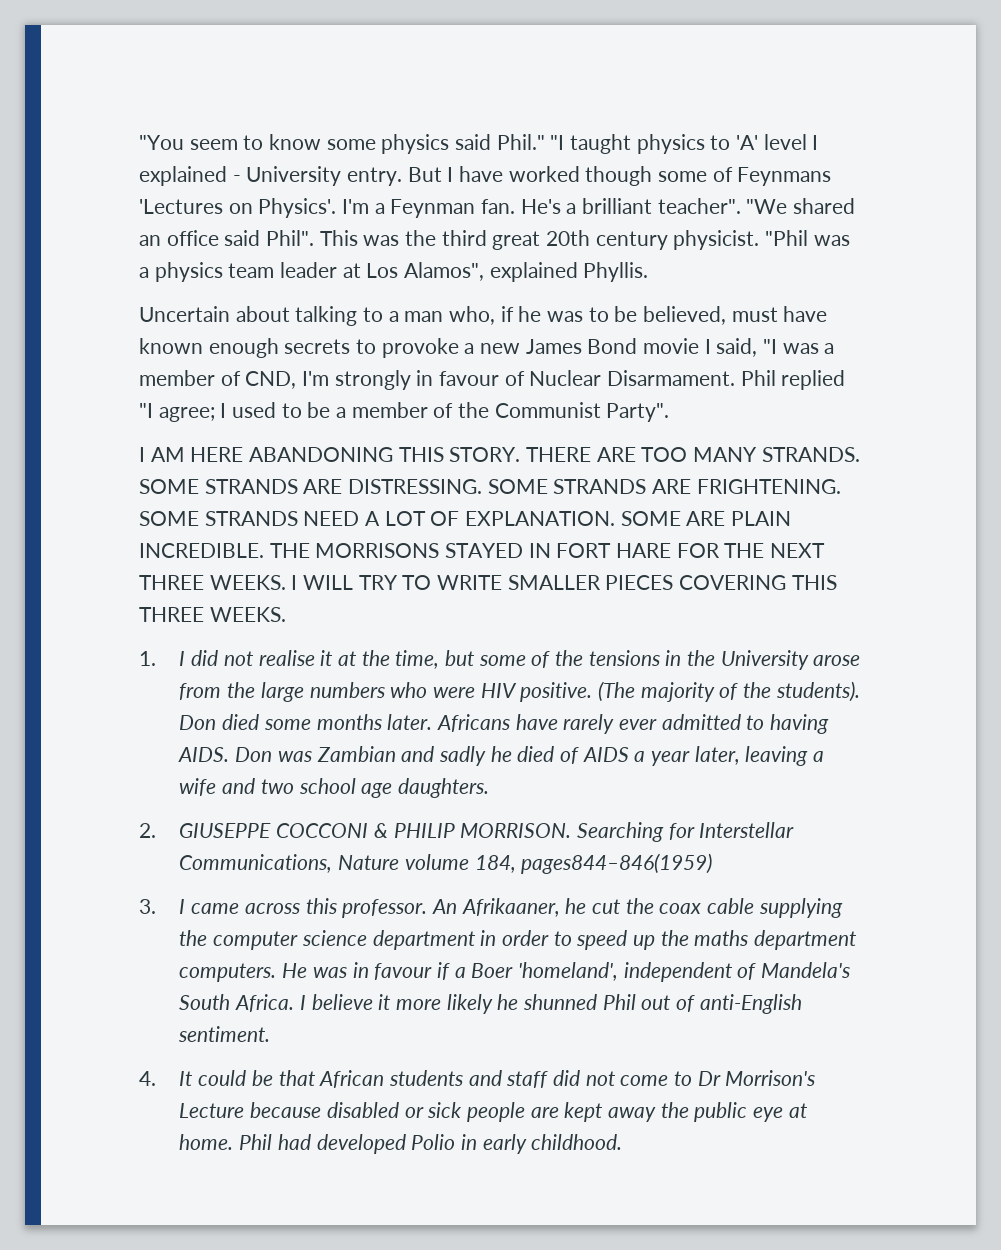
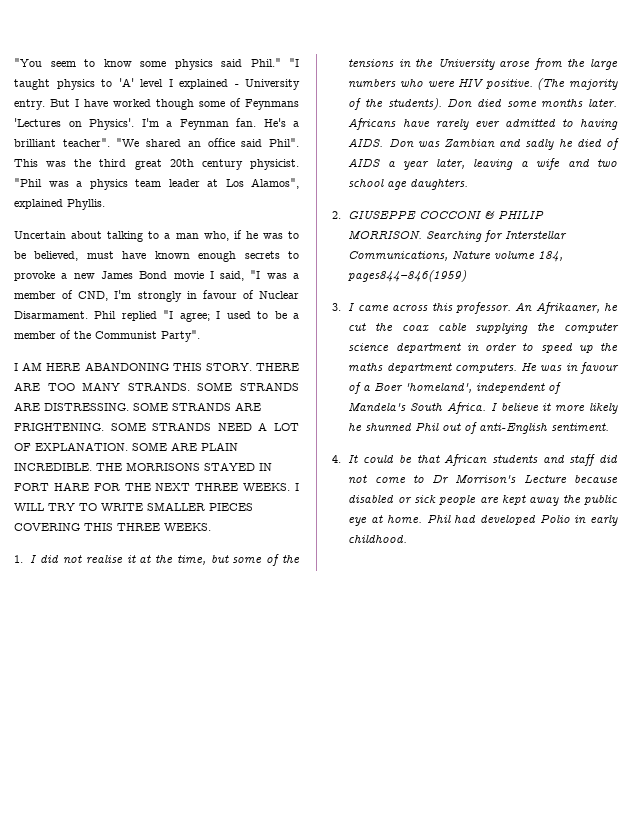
- He was in favour if a Boer 'homeland', independent of Mandela's South Africa.
+ He was in favour of a Boer 'homeland', independent of Mandela's South Africa.

